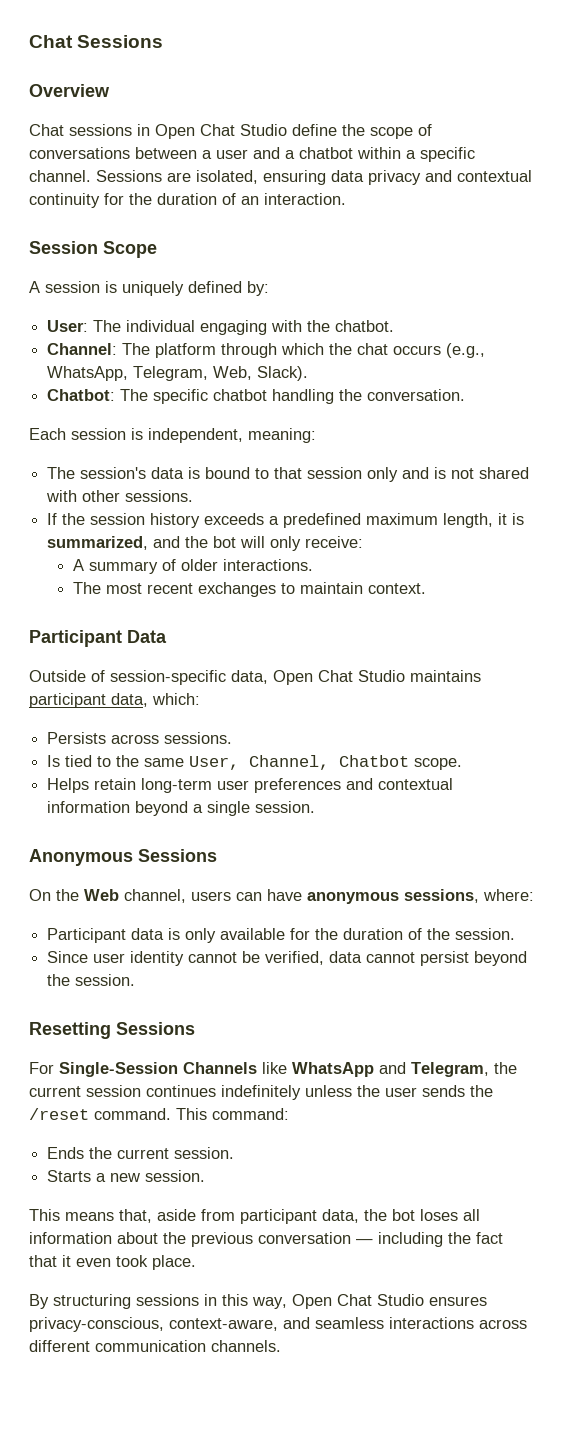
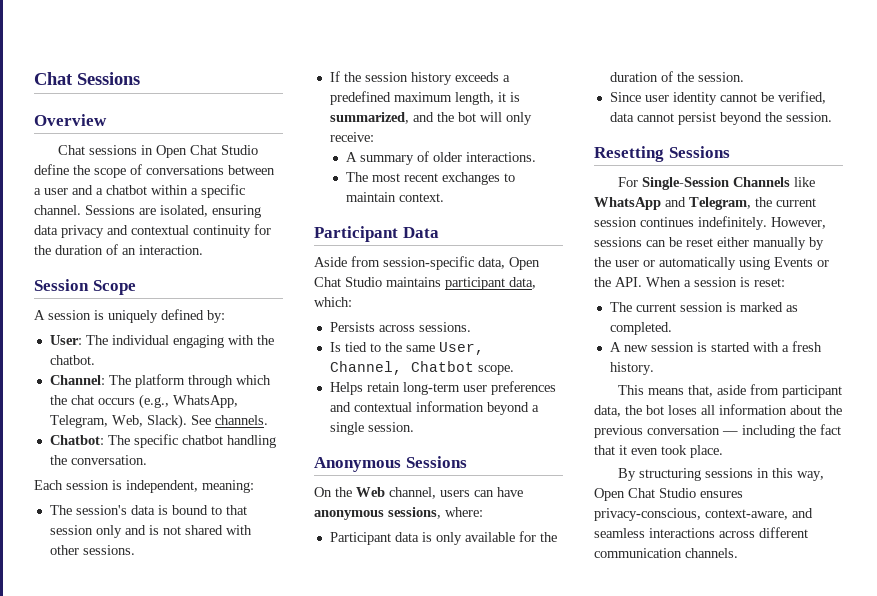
+ See channels.
- Outside of session-specific data, Open Chat Studio maintains participant data, which:
+ Aside from session-specific data, Open Chat Studio maintains participant data, which:
- For Single-Session Channels like WhatsApp and Telegram, the current session continues indefinitely unless the user sends the /reset command. This command:
- Ends the current session.
- Starts a new session.
+ For Single-Session Channels like WhatsApp and Telegram, the current session continues indefinitely. However, sessions can be reset either manually by the user or automatically using Events or the API. When a session is reset:
+ The current session is marked as completed.
+ A new session is started with a fresh history.

